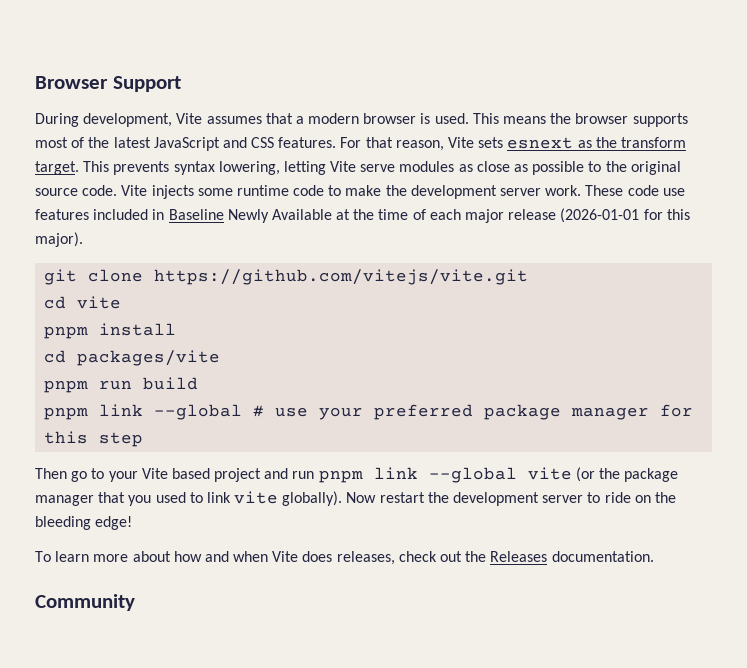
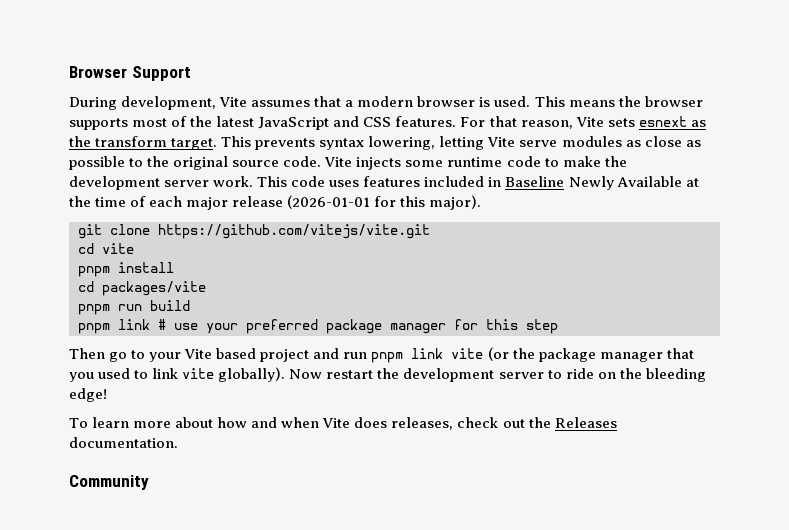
- These code use features included in Baseline Newly Available at the time of each major release (2026-01-01 for this major).
+ This code uses features included in Baseline Newly Available at the time of each major release (2026-01-01 for this major).
- pnpm link --global # use your preferred package manager for this step
+ pnpm link # use your preferred package manager for this step
- Then go to your Vite based project and run pnpm link --global vite (or the package manager that you used to link vite globally).
+ Then go to your Vite based project and run pnpm link vite (or the package manager that you used to link vite globally).

